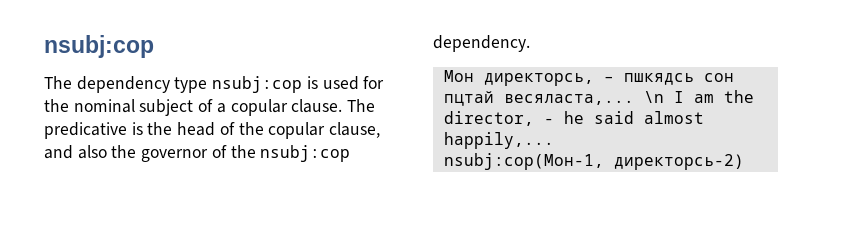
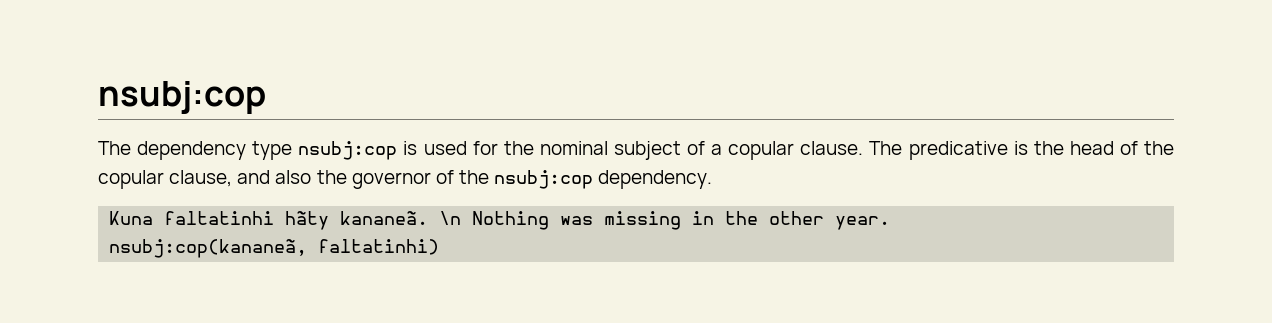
- Мон директорсь, – пшкядсь сон пцтай весяласта,... \n I am the director, - he said almost happily,...
- nsubj:cop(Мон-1, директорсь-2)
+ Kuna faltatinhi hãty kananeã. \n Nothing was missing in the other year.
+ nsubj:cop(kananeã, faltatinhi)

